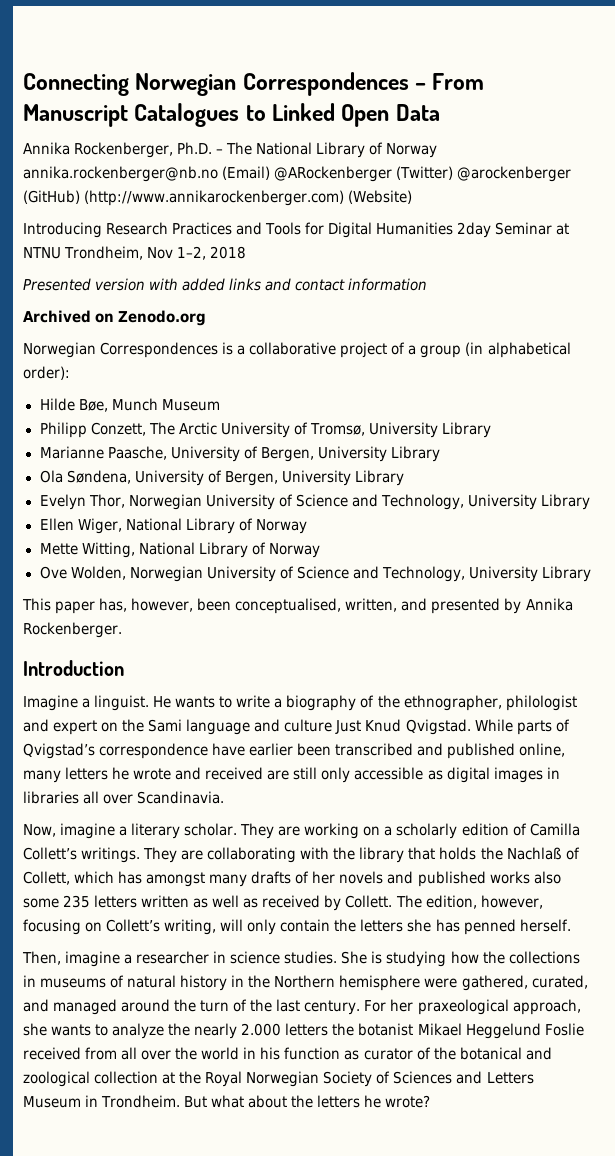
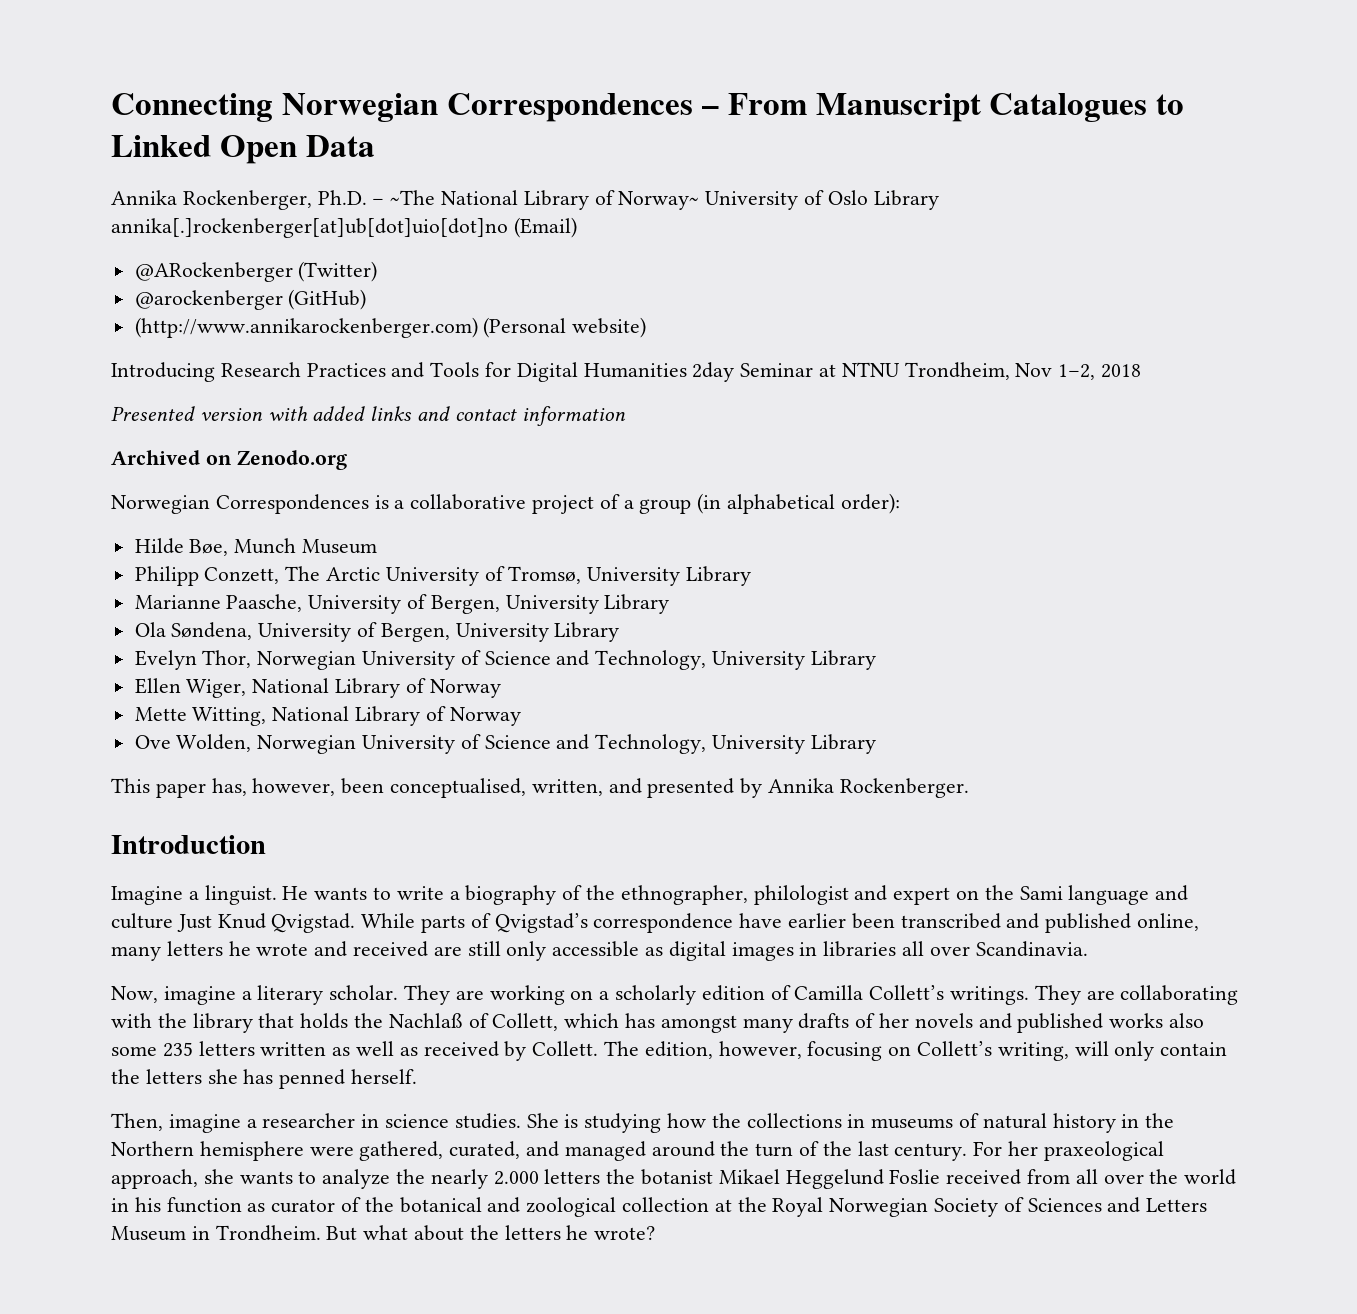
- Annika Rockenberger, Ph.D. – The National Library of Norway annika.rockenberger@nb.no (Email) @ARockenberger (Twitter) @arockenberger (GitHub) (http://www.annikarockenberger.com) (Website)
+ Annika Rockenberger, Ph.D. – ~The National Library of Norway~ University of Oslo Library annika[.]rockenberger[at]ub[dot]uio[dot]no (Email)
+ @ARockenberger (Twitter)
+ @arockenberger (GitHub)
+ (http://www.annikarockenberger.com) (Personal website)

